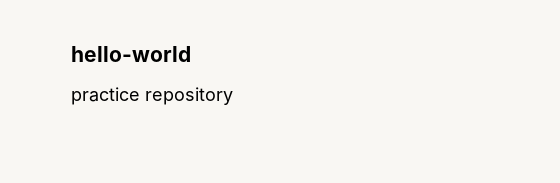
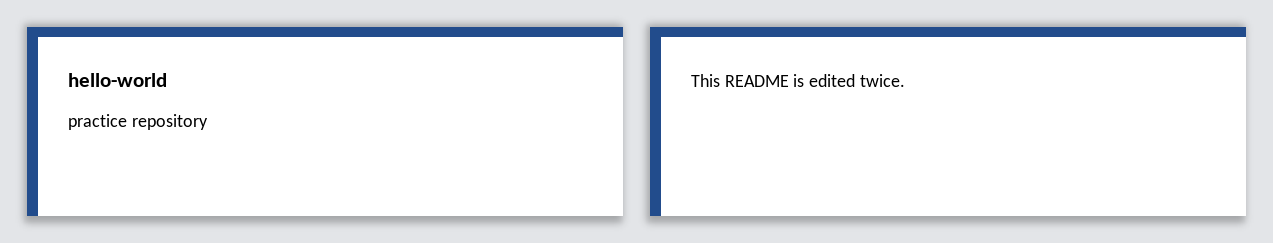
+ This README is edited twice.

